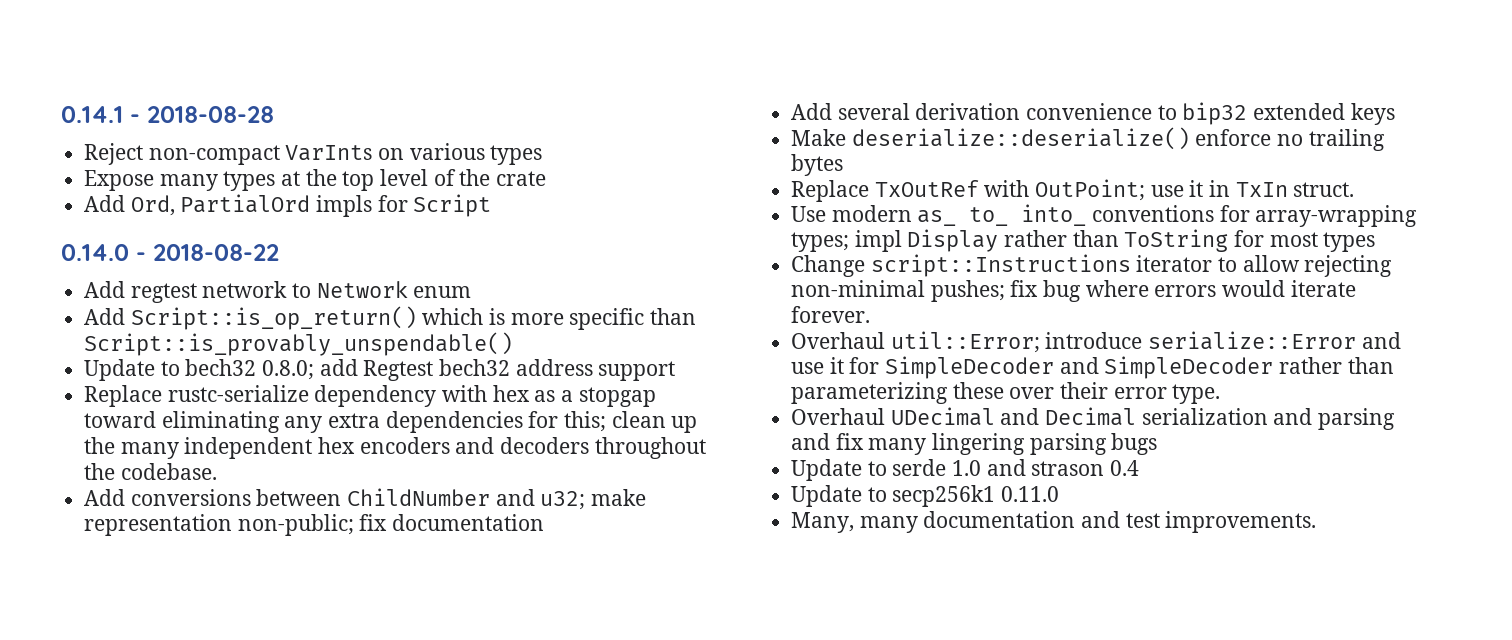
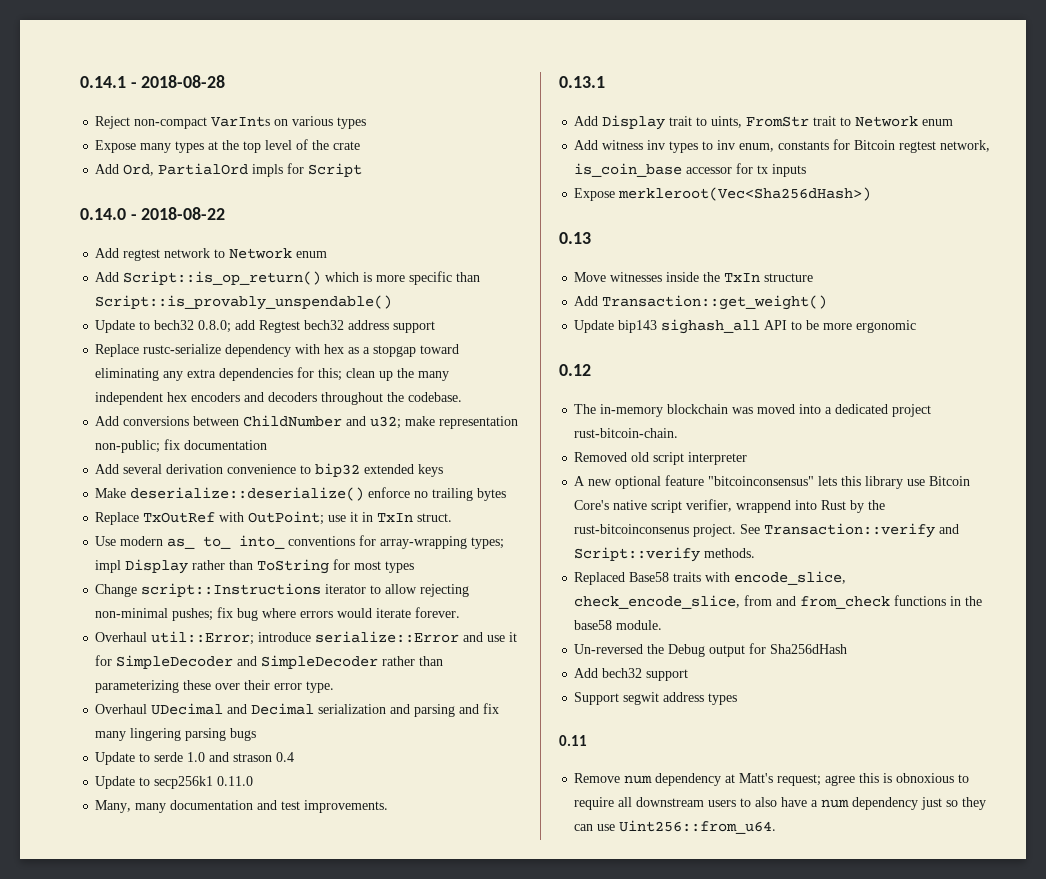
+ 0.13.1
+ Add Display trait to uints, FromStr trait to Network enum
+ Add witness inv types to inv enum, constants for Bitcoin regtest network, is_coin_base accessor for tx inputs
+ Expose merkleroot(Vec<Sha256dHash>)
+ 0.13
+ Move witnesses inside the TxIn structure
+ Add Transaction::get_weight()
+ Update bip143 sighash_all API to be more ergonomic
+ 0.12
+ The in-memory blockchain was moved into a dedicated project rust-bitcoin-chain.
+ Removed old script interpreter
+ A new optional feature "bitcoinconsensus" lets this library use Bitcoin Core's native script verifier, wrappend into Rust by the rust-bitcoinconsenus project. See Transaction::verify and Script::verify methods.
+ Replaced Base58 traits with encode_slice, check_encode_slice, from and from_check functions in the base58 module.
+ Un-reversed the Debug output for Sha256dHash
+ Add bech32 support
+ Support segwit address types
+ 0.11
+ Remove num dependency at Matt's request; agree this is obnoxious to require all downstream users to also have a num dependency just so they can use Uint256::from_u64.

